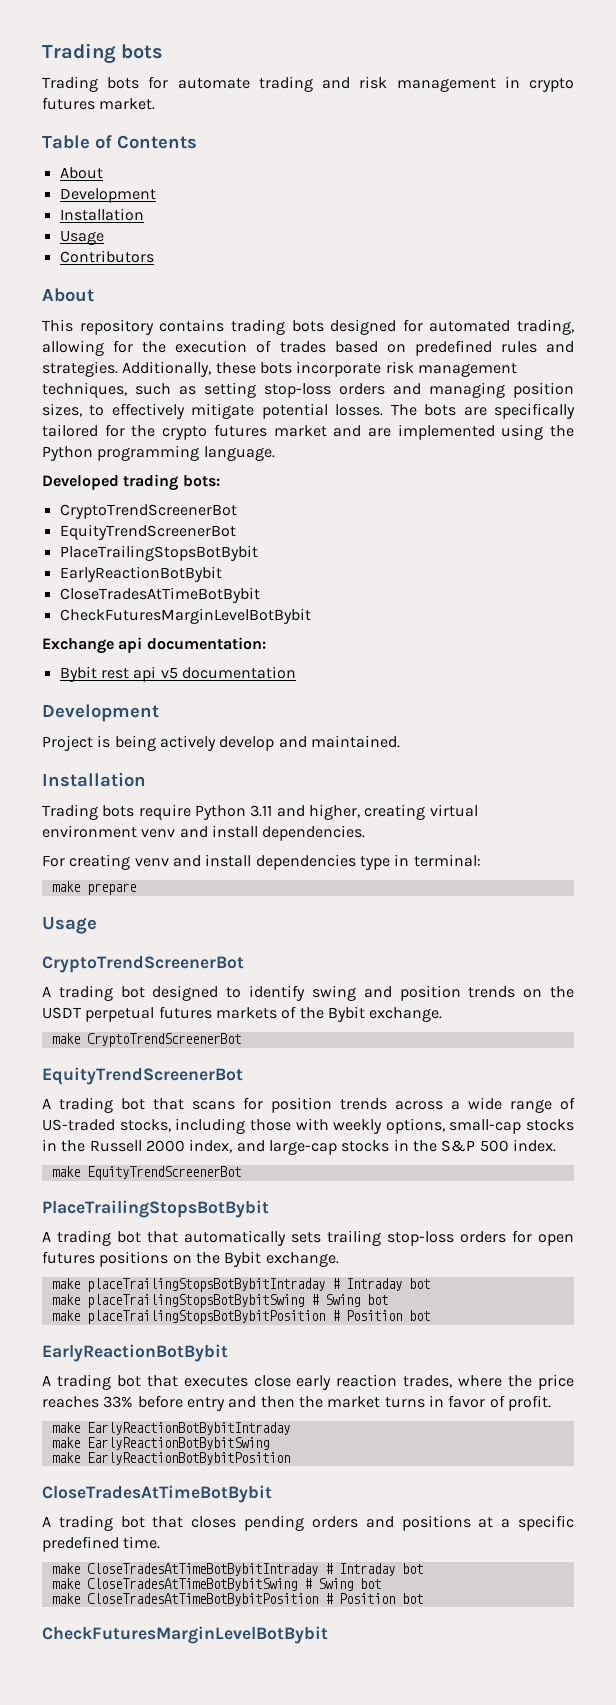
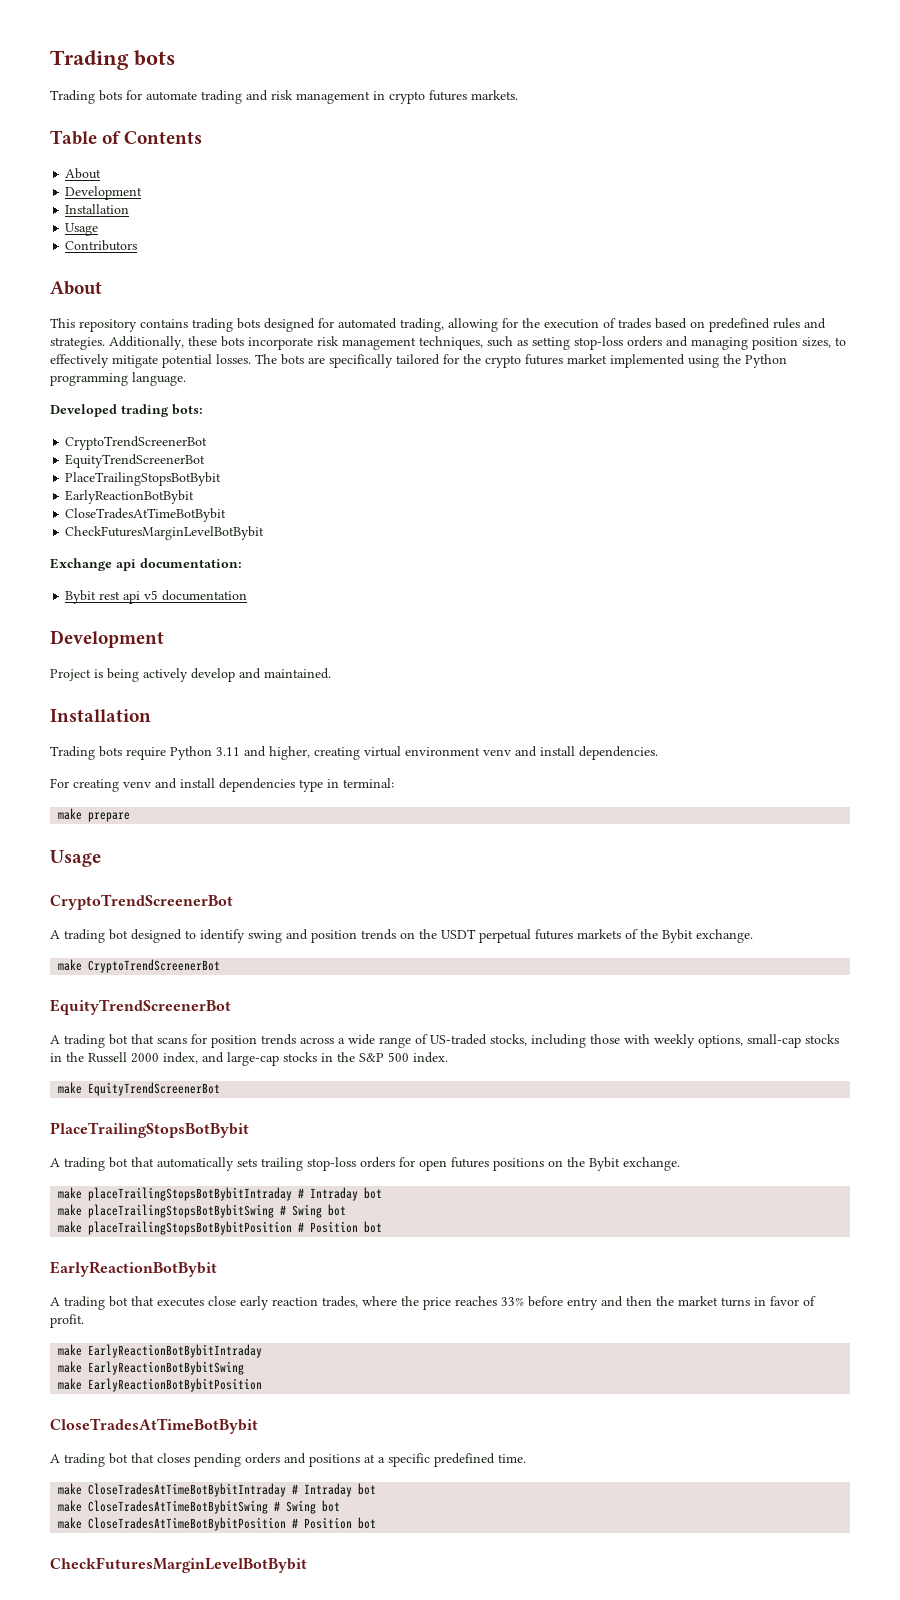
- Trading bots for automate trading and risk management in crypto futures market.
+ Trading bots for automate trading and risk management in crypto futures markets.
- The bots are specifically tailored for the crypto futures market and are implemented using the Python programming language.
+ The bots are specifically tailored for the crypto futures market implemented using the Python programming language.

